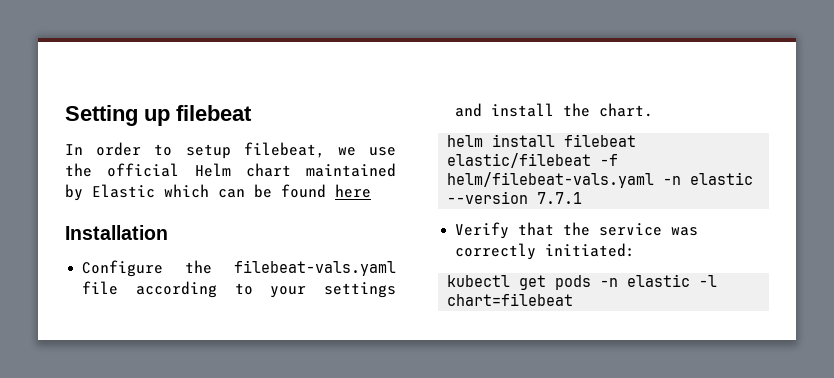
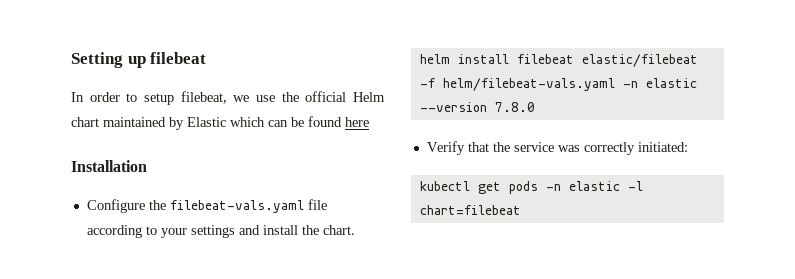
- helm install filebeat elastic/filebeat -f helm/filebeat-vals.yaml -n elastic --version 7.7.1
+ helm install filebeat elastic/filebeat -f helm/filebeat-vals.yaml -n elastic --version 7.8.0

